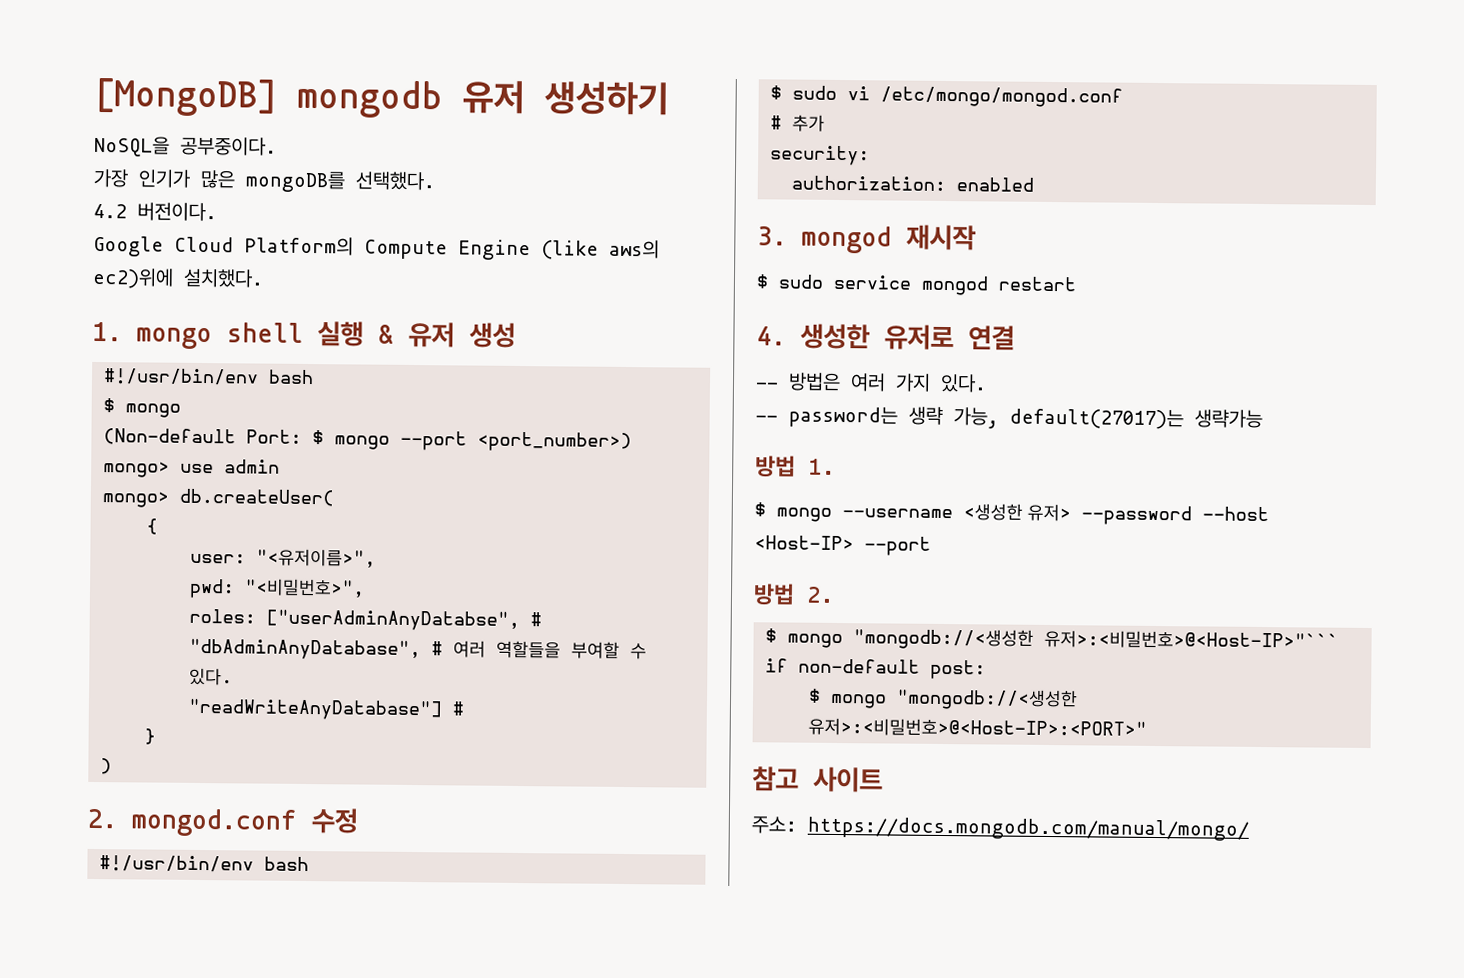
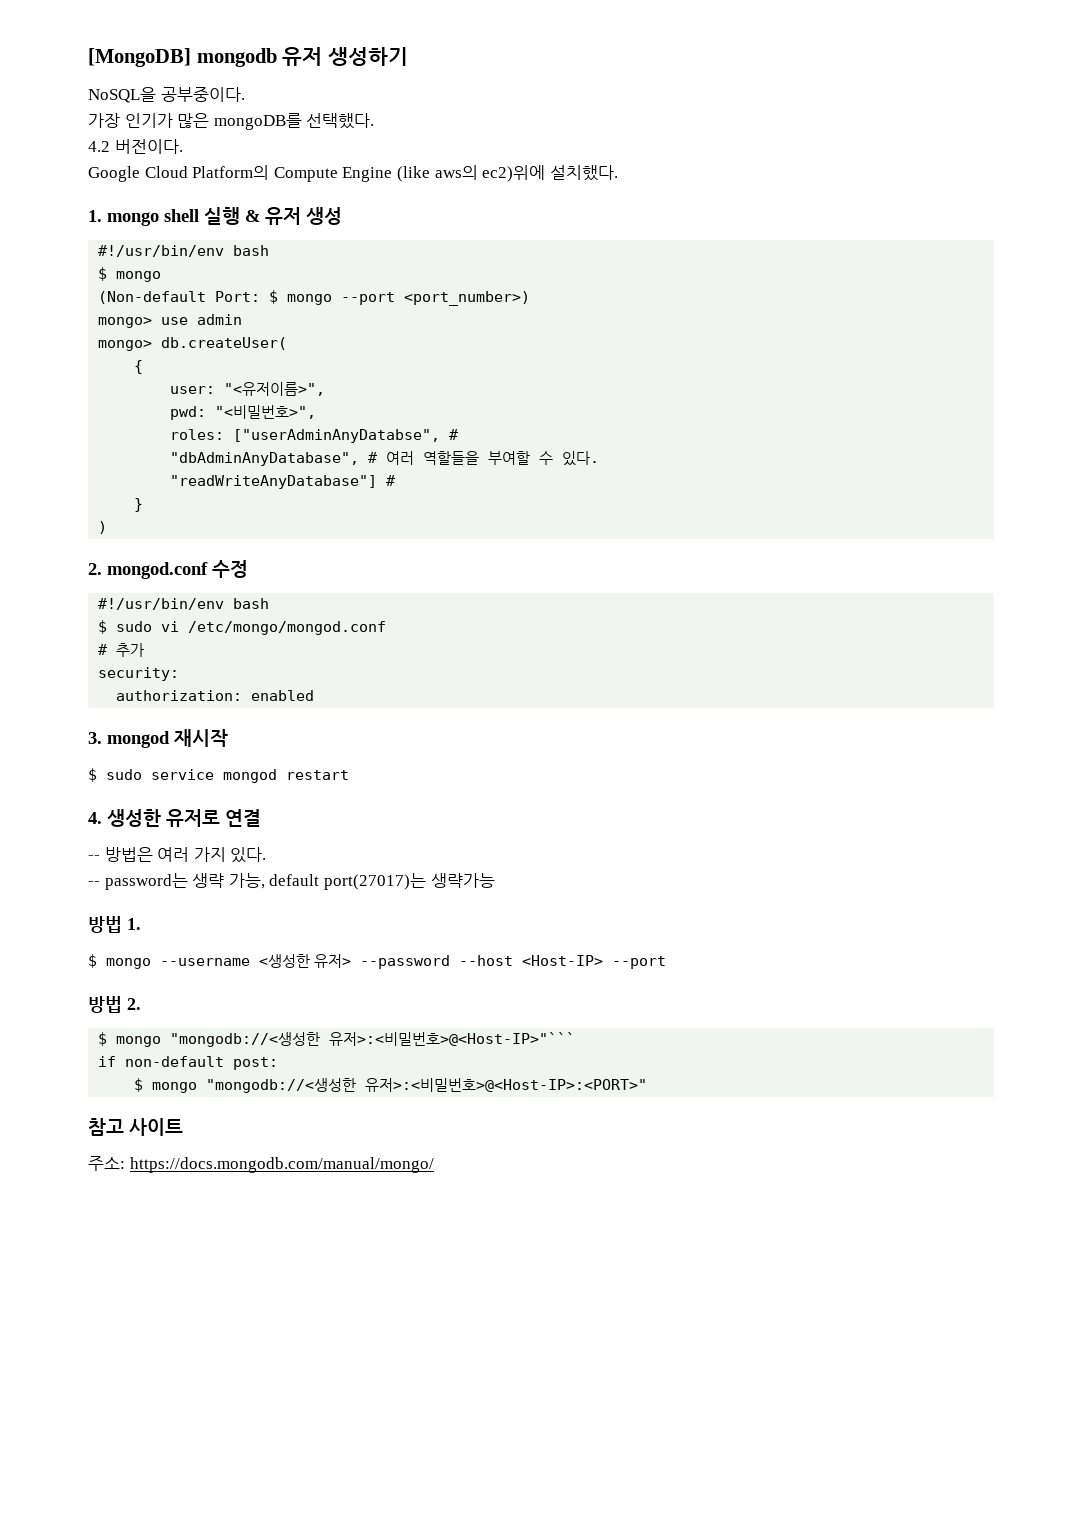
- -- password는 생략 가능, default(27017)는 생략가능
+ -- password는 생략 가능, default port(27017)는 생략가능

